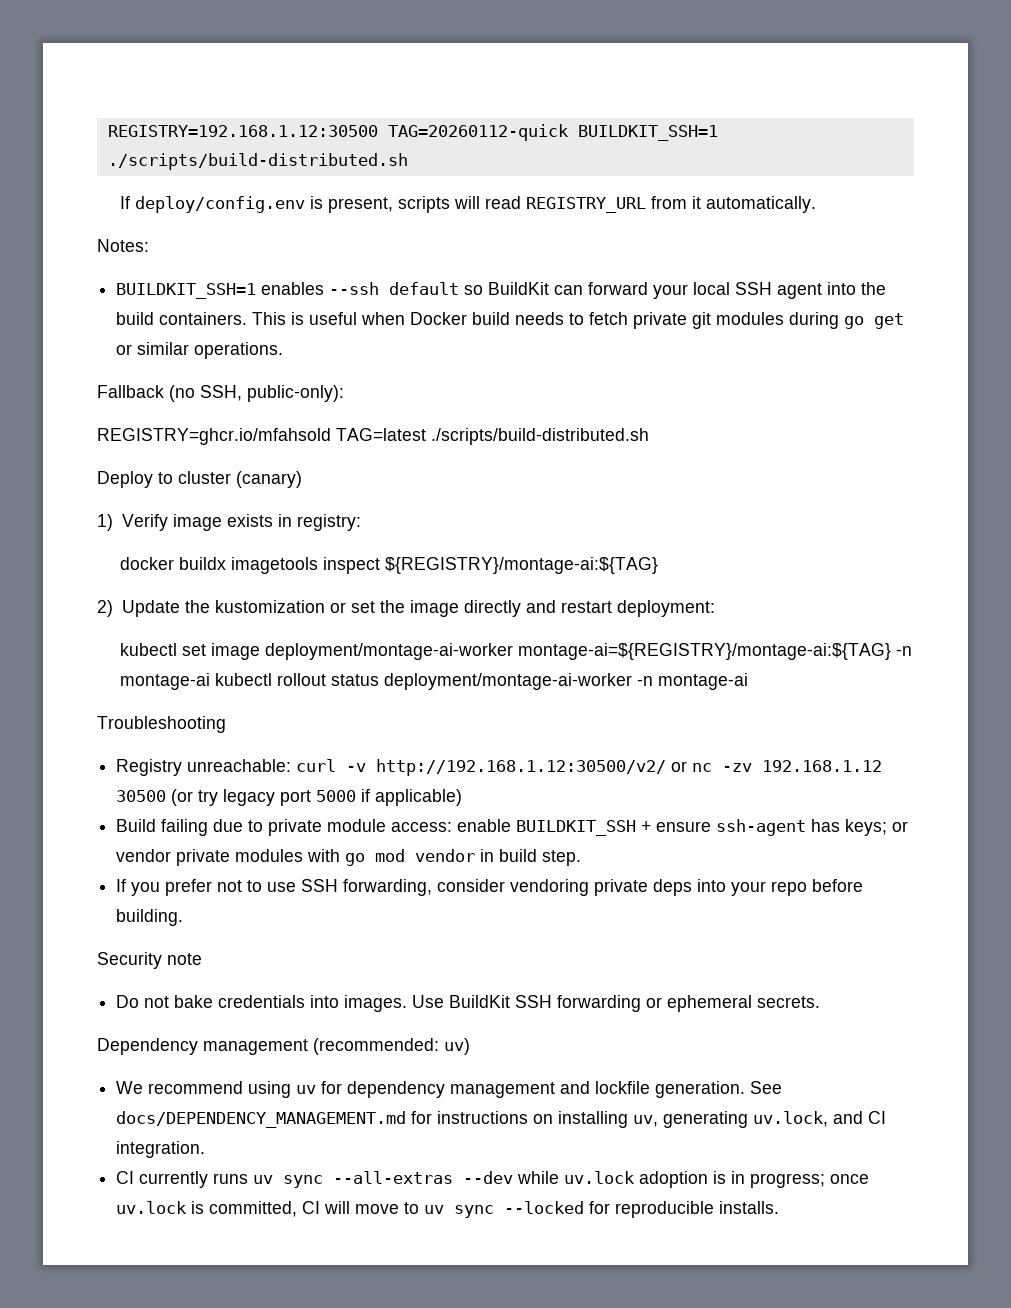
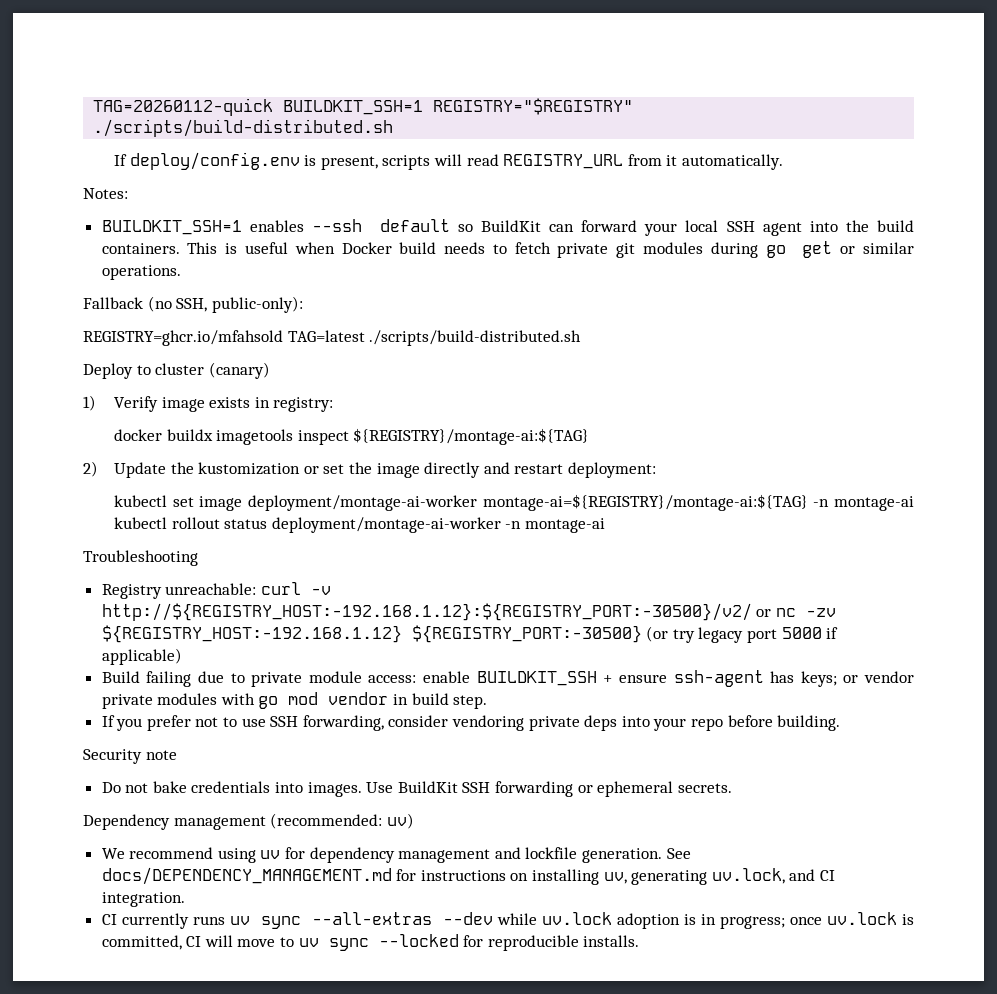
- REGISTRY=192.168.1.12:30500 TAG=20260112-quick BUILDKIT_SSH=1 ./scripts/build-distributed.sh
+ TAG=20260112-quick BUILDKIT_SSH=1 REGISTRY="$REGISTRY" ./scripts/build-distributed.sh
- Registry unreachable: curl -v http://192.168.1.12:30500/v2/ or nc -zv 192.168.1.12 30500 (or try legacy port 5000 if applicable)
+ Registry unreachable: curl -v http://${REGISTRY_HOST:-192.168.1.12}:${REGISTRY_PORT:-30500}/v2/ or nc -zv ${REGISTRY_HOST:-192.168.1.12} ${REGISTRY_PORT:-30500} (or try legacy port 5000 if applicable)

